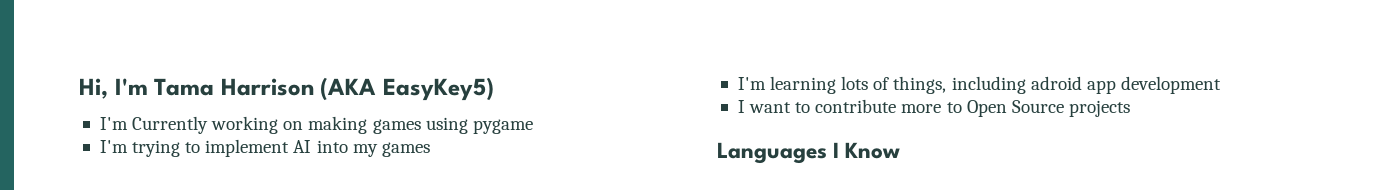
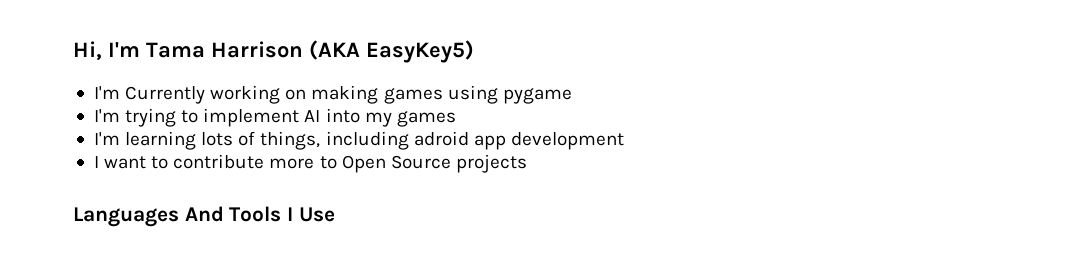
- Languages I Know
+ Languages And Tools I Use

